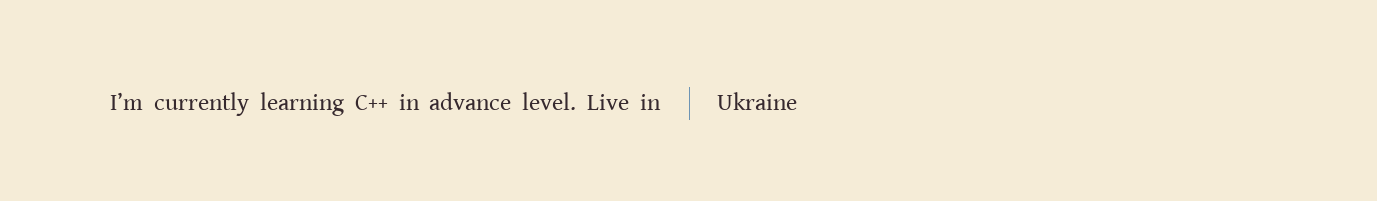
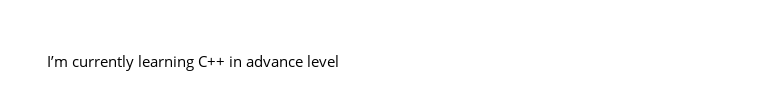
- I’m currently learning C++ in advance level. Live in Ukraine
+ I’m currently learning C++ in advance level

